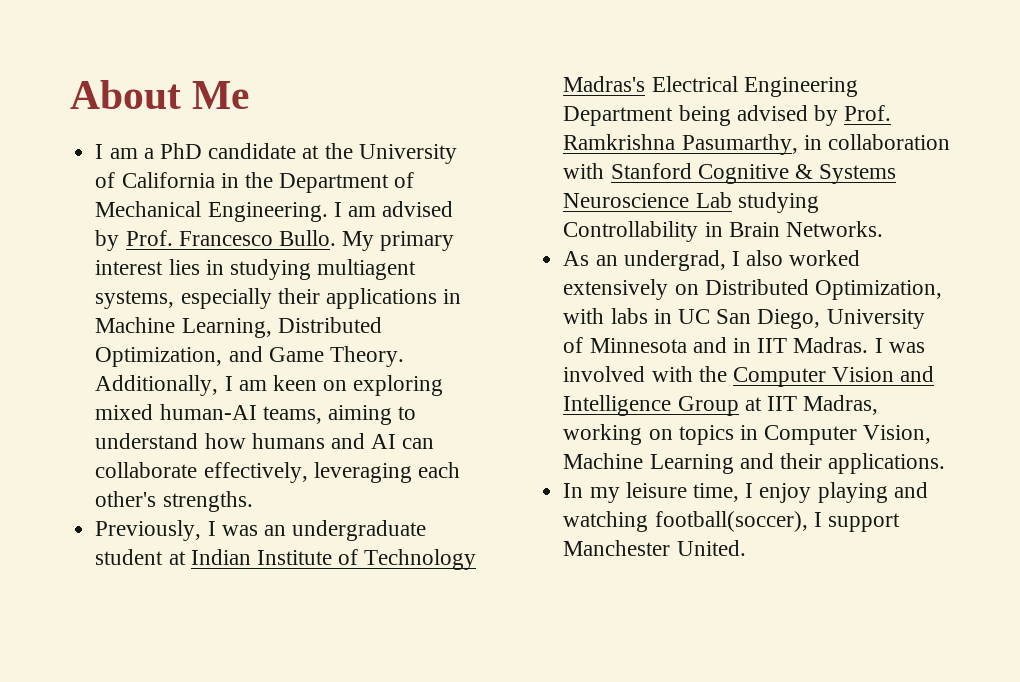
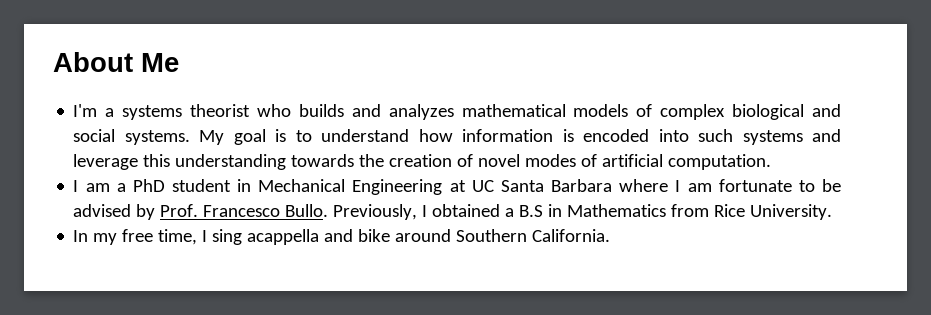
- I am a PhD candidate at the University of California in the Department of Mechanical Engineering. I am advised by Prof. Francesco Bullo.
+ I'm a systems theorist who builds and analyzes mathematical models of complex biological and social systems. My goal is to understand how information is encoded into such systems and leverage this understanding towards the creation of novel modes of artificial computation.
+ I am a PhD student in Mechanical Engineering at UC Santa Barbara where I am fortunate to be advised by Prof. Francesco Bullo.
- My primary interest lies in studying multiagent systems, especially their applications in Machine Learning, Distributed Optimization, and Game Theory. Additionally, I am keen on exploring mixed human-AI teams, aiming to understand how humans and AI can collaborate effectively, leveraging each other's strengths.
- Previously, I was an undergraduate student at Indian Institute of Technology Madras's Electrical Engineering Department being advised by Prof. Ramkrishna Pasumarthy, in collaboration with Stanford Cognitive & Systems Neuroscience Lab studying Controllability in Brain Networks.
- As an undergrad, I also worked extensively on Distributed Optimization, with labs in UC San Diego, University of Minnesota and in IIT Madras. I was involved with the Computer Vision and Intelligence Group at IIT Madras, working on topics in Computer Vision, Machine Learning and their applications.
+ Previously, I obtained a B.S in Mathematics from Rice University.
- In my leisure time, I enjoy playing and watching football(soccer), I support Manchester United.
+ In my free time, I sing acappella and bike around Southern California.

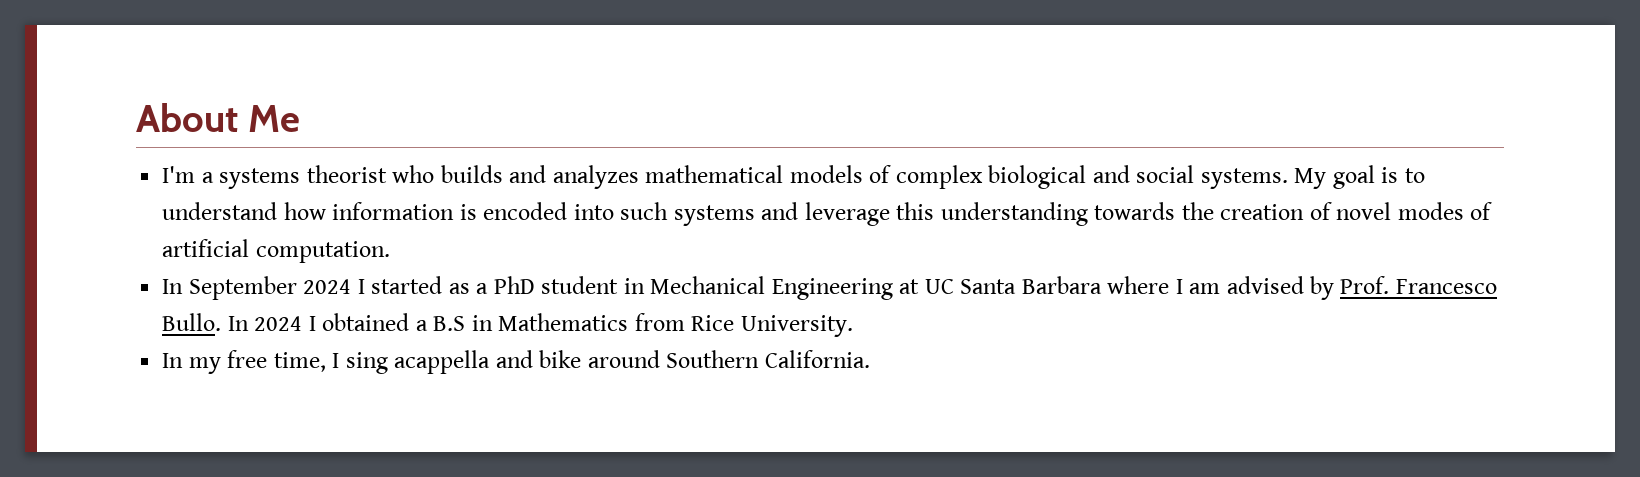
- I am a PhD student in Mechanical Engineering at UC Santa Barbara where I am fortunate to be advised by Prof. Francesco Bullo.
+ In September 2024 I started as a PhD student in Mechanical Engineering at UC Santa Barbara where I am advised by Prof. Francesco Bullo.
- Previously, I obtained a B.S in Mathematics from Rice University.
+ In 2024 I obtained a B.S in Mathematics from Rice University.

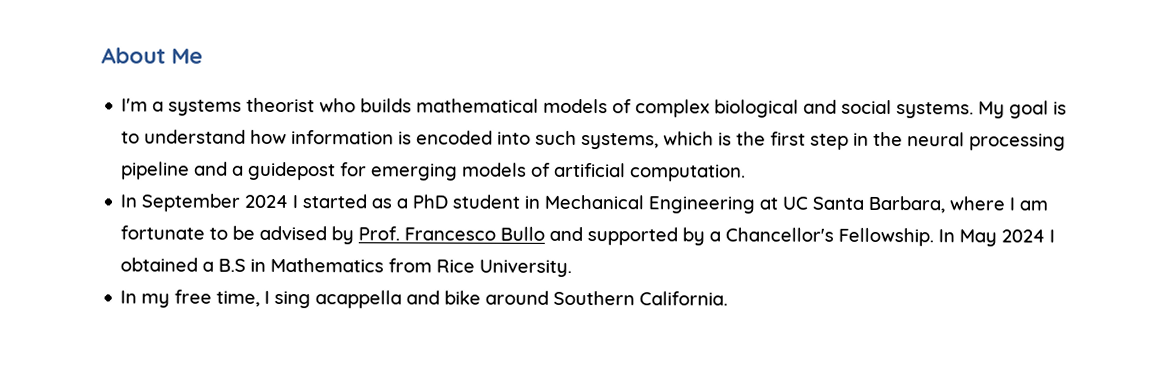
- I'm a systems theorist who builds and analyzes mathematical models of complex biological and social systems.
+ I'm a systems theorist who builds mathematical models of complex biological and social systems.
- My goal is to understand how information is encoded into such systems and leverage this understanding towards the creation of novel modes of artificial computation.
+ My goal is to understand how information is encoded into such systems, which is the first step in the neural processing pipeline and a guidepost for emerging models of artificial computation.
- In September 2024 I started as a PhD student in Mechanical Engineering at UC Santa Barbara where I am advised by Prof. Francesco Bullo. In 2024 I obtained a B.S in Mathematics from Rice University.
+ In September 2024 I started as a PhD student in Mechanical Engineering at UC Santa Barbara, where I am fortunate to be advised by Prof. Francesco Bullo and supported by a Chancellor's Fellowship. In May 2024 I obtained a B.S in Mathematics from Rice University.

